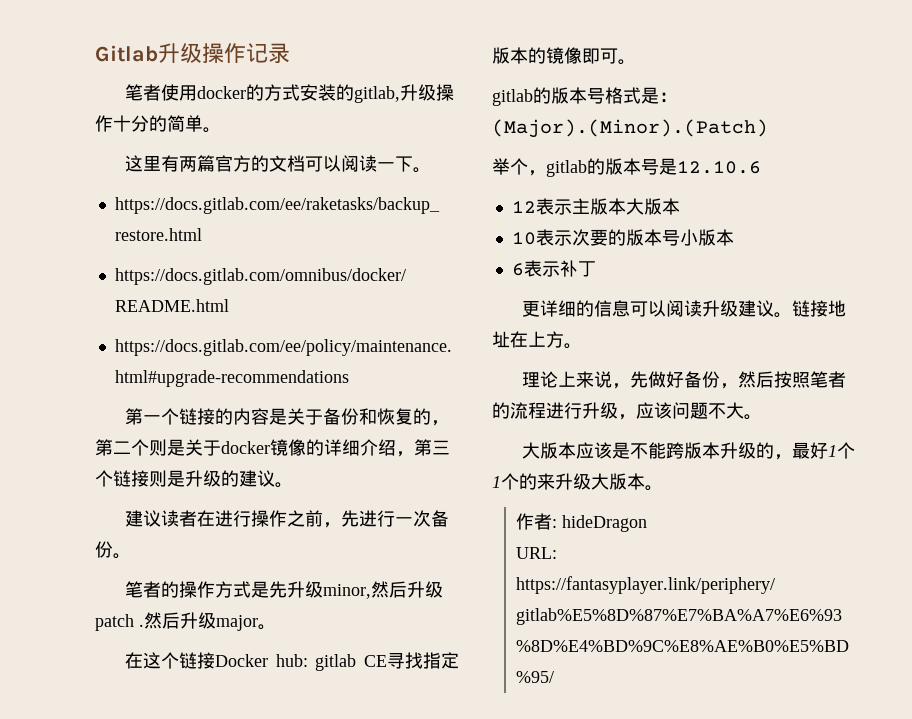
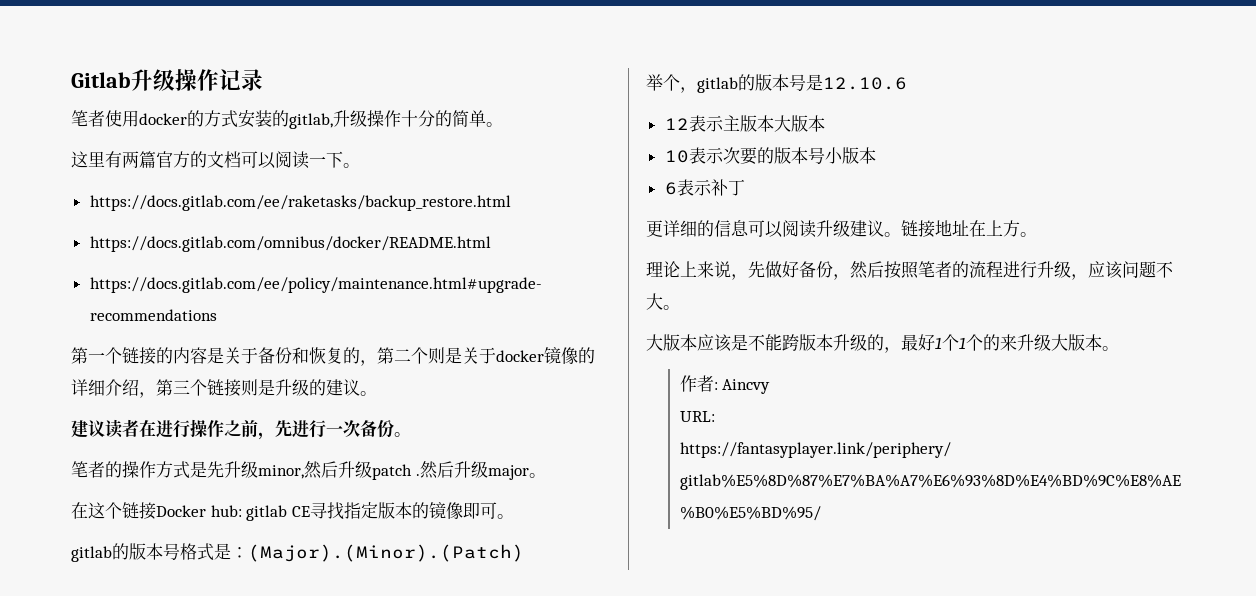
- 作者: hideDragon
+ 作者: Aincvy

